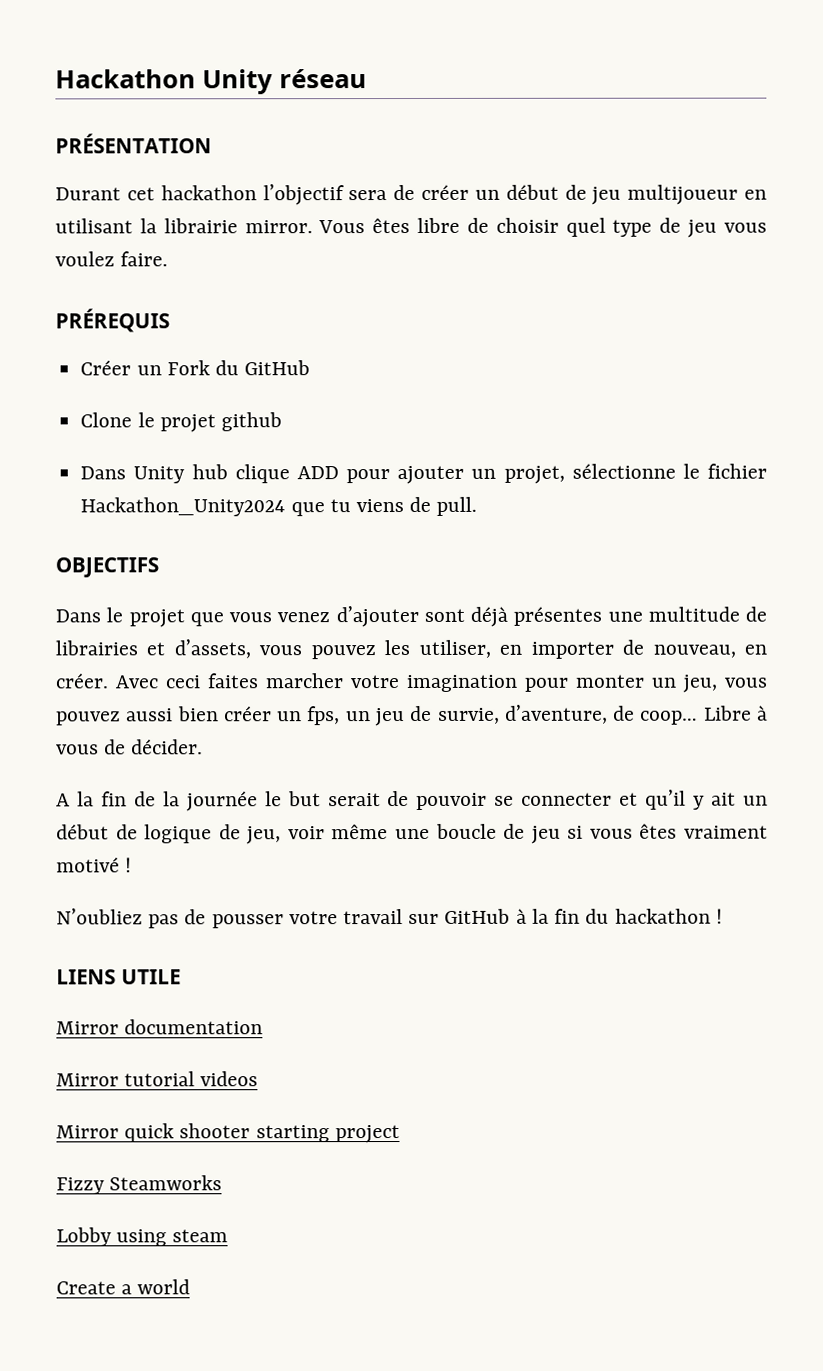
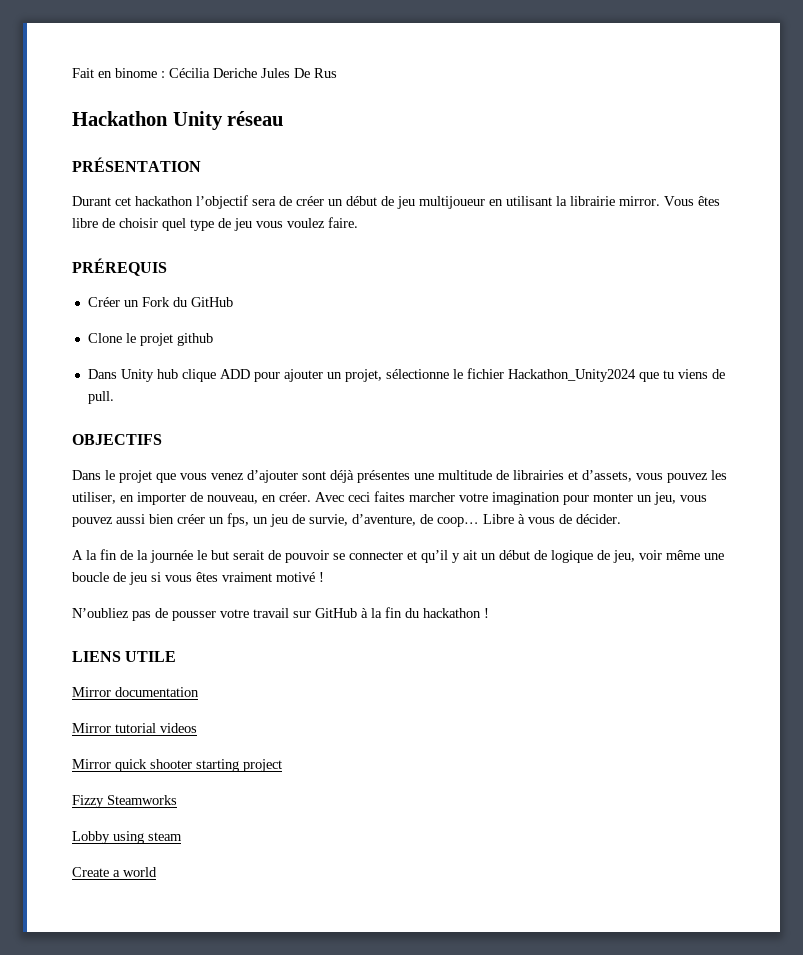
+ Fait en binome : Cécilia Deriche Jules De Rus

